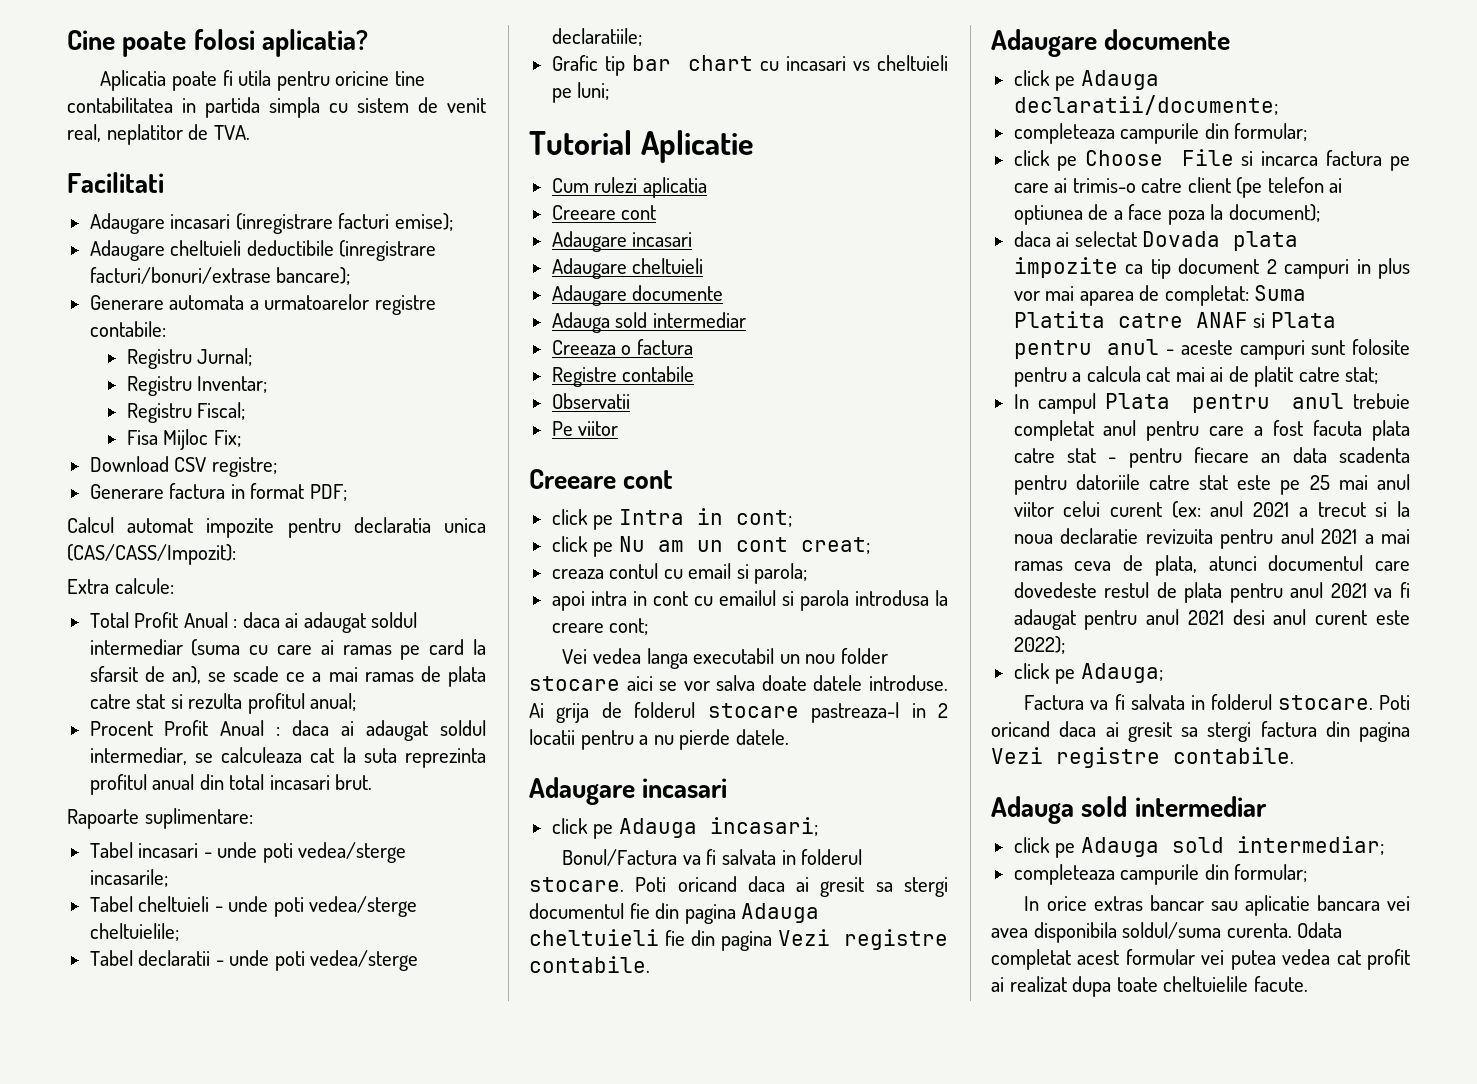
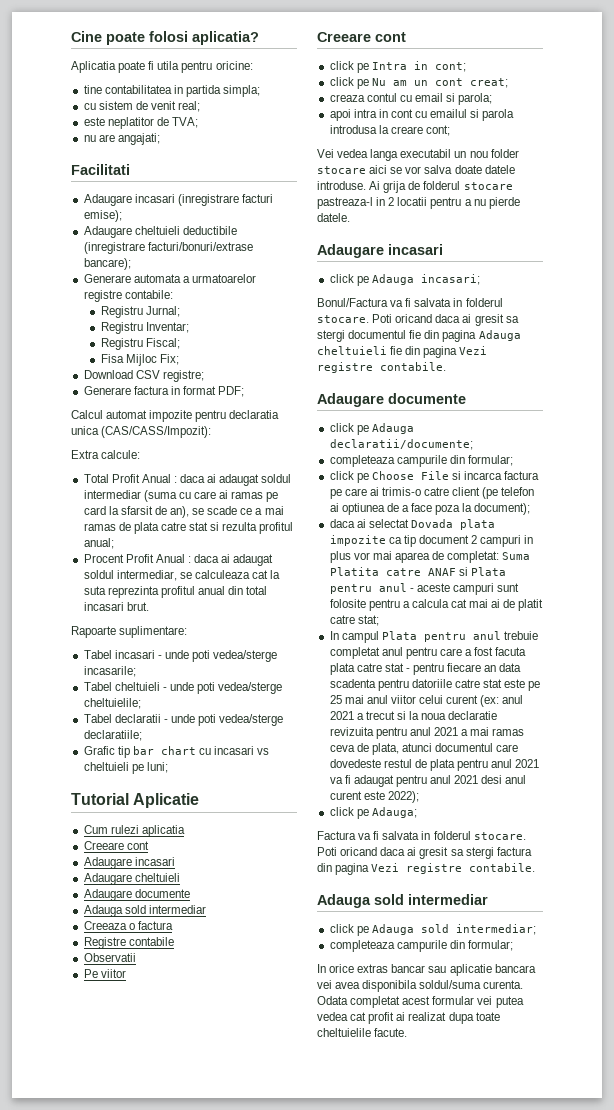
- Aplicatia poate fi utila pentru oricine tine contabilitatea in partida simpla cu sistem de venit real, neplatitor de TVA.
+ Aplicatia poate fi utila pentru oricine:
+ tine contabilitatea in partida simpla;
+ cu sistem de venit real;
+ este neplatitor de TVA;
+ nu are angajati;

